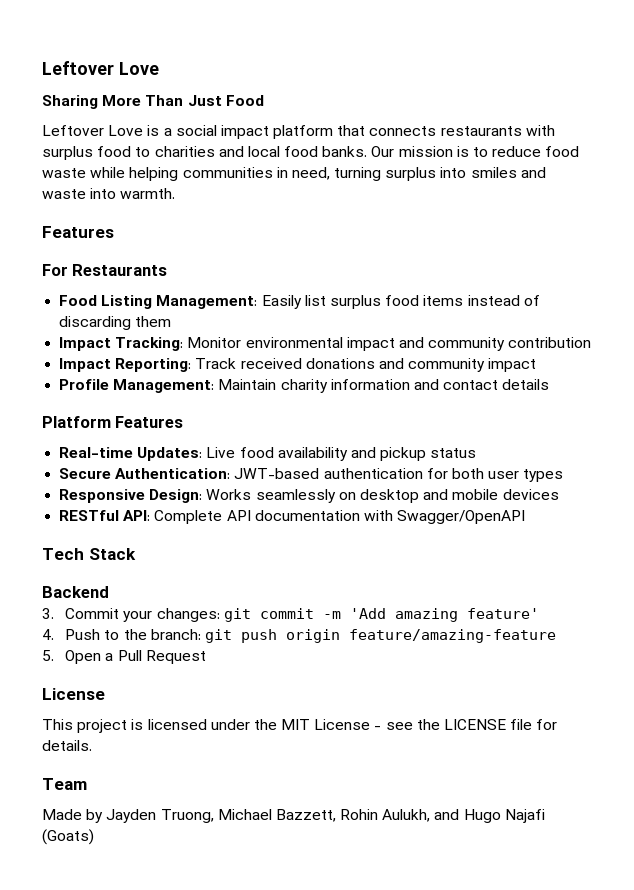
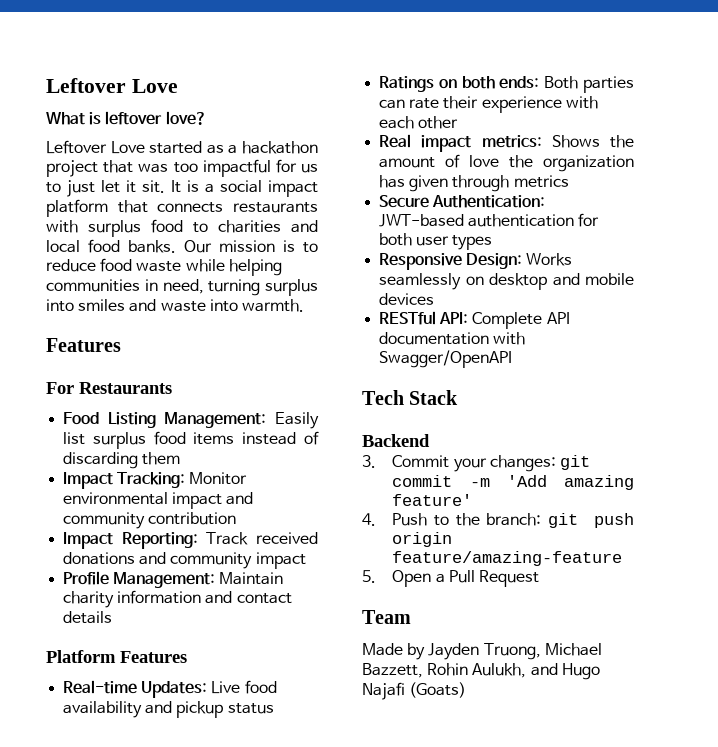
- Sharing More Than Just Food
- Leftover Love is a social impact platform that connects restaurants with surplus food to charities and local food banks.
+ What is leftover love?
+ Leftover Love started as a hackathon project that was too impactful for us to just let it sit. It is a social impact platform that connects restaurants with surplus food to charities and local food banks.
+ Ratings on both ends: Both parties can rate their experience with each other
+ Real impact metrics: Shows the amount of love the organization has given through metrics
  5. Open a Pull Request
- License
- This project is licensed under the MIT License - see the LICENSE file for details.

